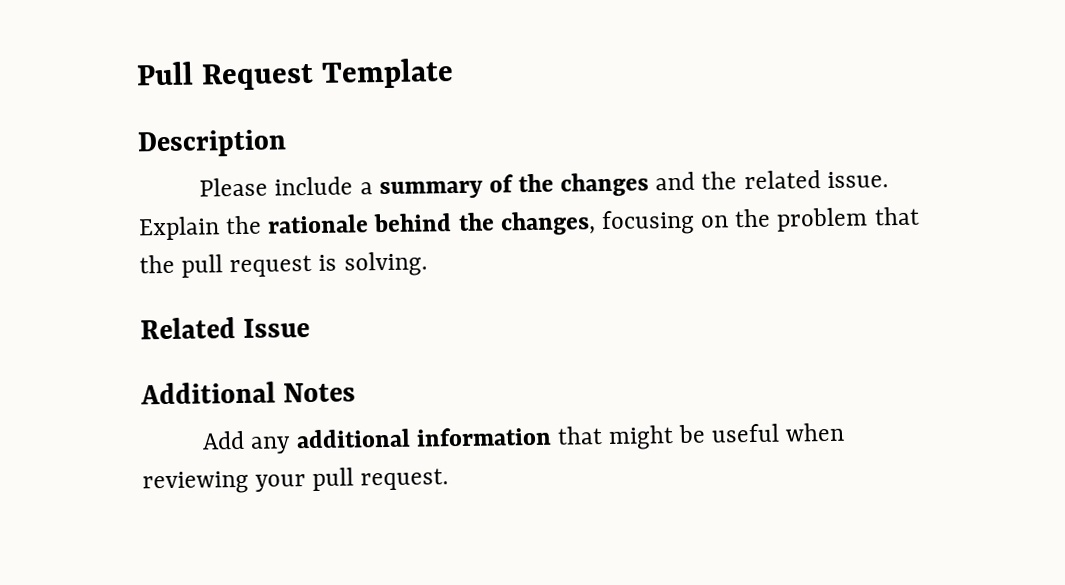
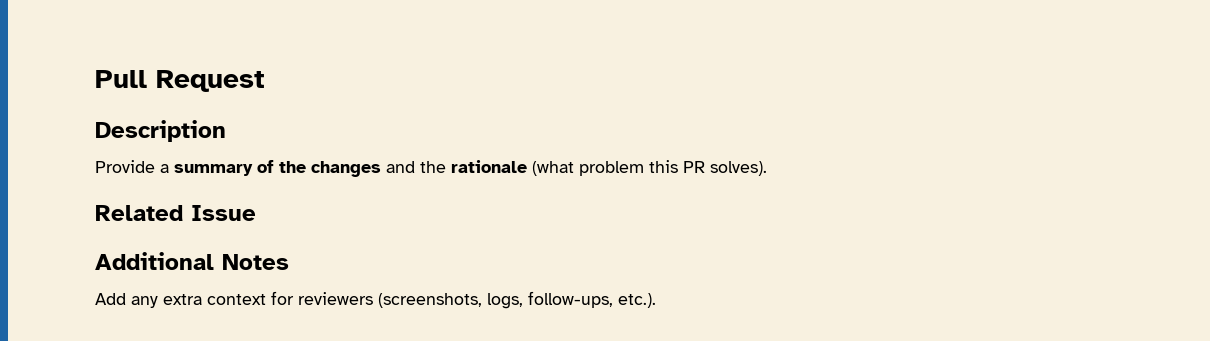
- Pull Request Template
+ Pull Request
- Please include a summary of the changes and the related issue. Explain the rationale behind the changes, focusing on the problem that the pull request is solving.
+ Provide a summary of the changes and the rationale (what problem this PR solves).
- Add any additional information that might be useful when reviewing your pull request.
+ Add any extra context for reviewers (screenshots, logs, follow-ups, etc.).

